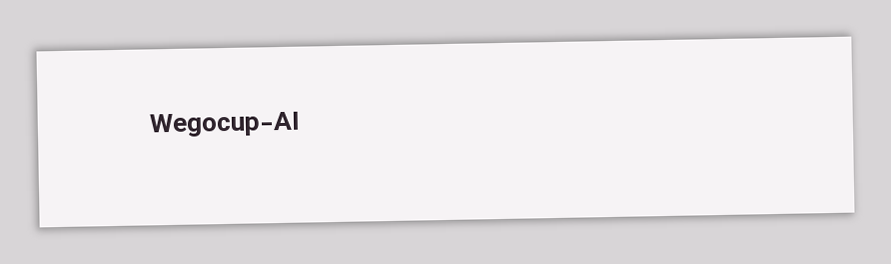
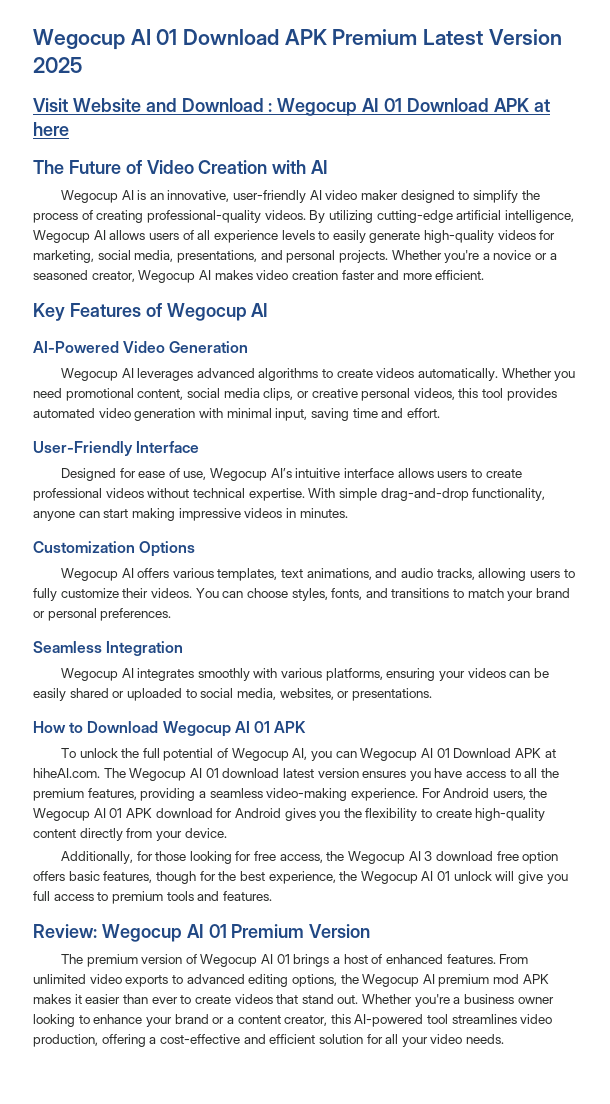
- Wegocup-AI
+ Wegocup AI 01 Download APK Premium Latest Version 2025
+ Visit Website and Download : Wegocup AI 01 Download APK at here
+ The Future of Video Creation with AI
+ Wegocup AI is an innovative, user-friendly AI video maker designed to simplify the process of creating professional-quality videos. By utilizing cutting-edge artificial intelligence, Wegocup AI allows users of all experience levels to easily generate high-quality videos for marketing, social media, presentations, and personal projects. Whether you're a novice or a seasoned creator, Wegocup AI makes video creation faster and more efficient.
+ Key Features of Wegocup AI
+ AI-Powered Video Generation
+ Wegocup AI leverages advanced algorithms to create videos automatically. Whether you need promotional content, social media clips, or creative personal videos, this tool provides automated video generation with minimal input, saving time and effort.
+ User-Friendly Interface
+ Designed for ease of use, Wegocup AI’s intuitive interface allows users to create professional videos without technical expertise. With simple drag-and-drop functionality, anyone can start making impressive videos in minutes.
+ Customization Options
+ Wegocup AI offers various templates, text animations, and audio tracks, allowing users to fully customize their videos. You can choose styles, fonts, and transitions to match your brand or personal preferences.
+ Seamless Integration
+ Wegocup AI integrates smoothly with various platforms, ensuring your videos can be easily shared or uploaded to social media, websites, or presentations.
+ How to Download Wegocup AI 01 APK
+ To unlock the full potential of Wegocup AI, you can Wegocup AI 01 Download APK at hiheAI.com. The Wegocup AI 01 download latest version ensures you have access to all the premium features, providing a seamless video-making experience. For Android users, the Wegocup AI 01 APK download for Android gives you the flexibility to create high-quality content directly from your device.
+ Additionally, for those looking for free access, the Wegocup AI 3 download free option offers basic features, though for the best experience, the Wegocup AI 01 unlock will give you full access to premium tools and features.
+ Review: Wegocup AI 01 Premium Version
+ The premium version of Wegocup AI 01 brings a host of enhanced features. From unlimited video exports to advanced editing options, the Wegocup AI premium mod APK makes it easier than ever to create videos that stand out. Whether you're a business owner looking to enhance your brand or a content creator, this AI-powered tool streamlines video production, offering a cost-effective and efficient solution for all your video needs.

